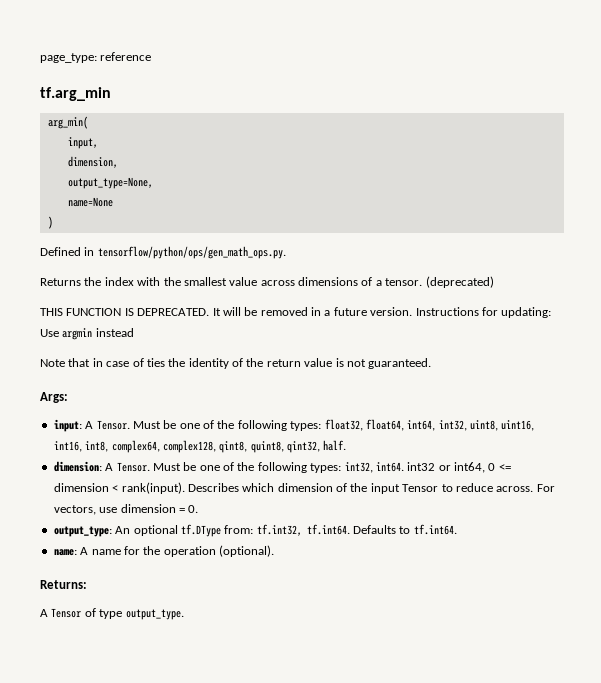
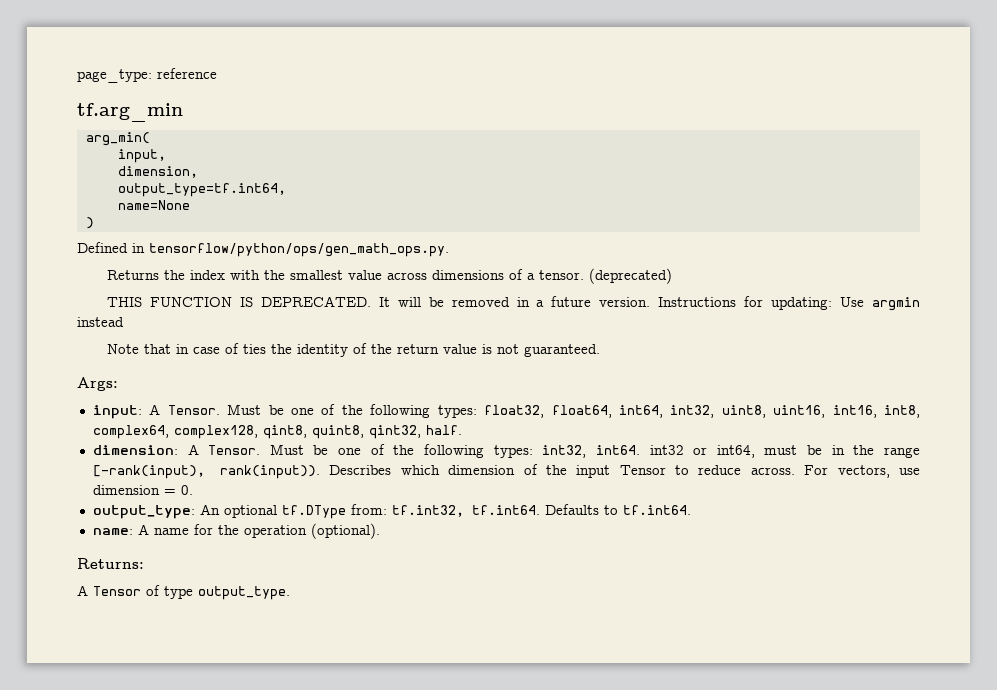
- output_type=None,
+ output_type=tf.int64,
- Must be one of the following types: int32, int64. int32 or int64, 0 <= dimension < rank(input).
+ Must be one of the following types: int32, int64. int32 or int64, must be in the range [-rank(input), rank(input)).

